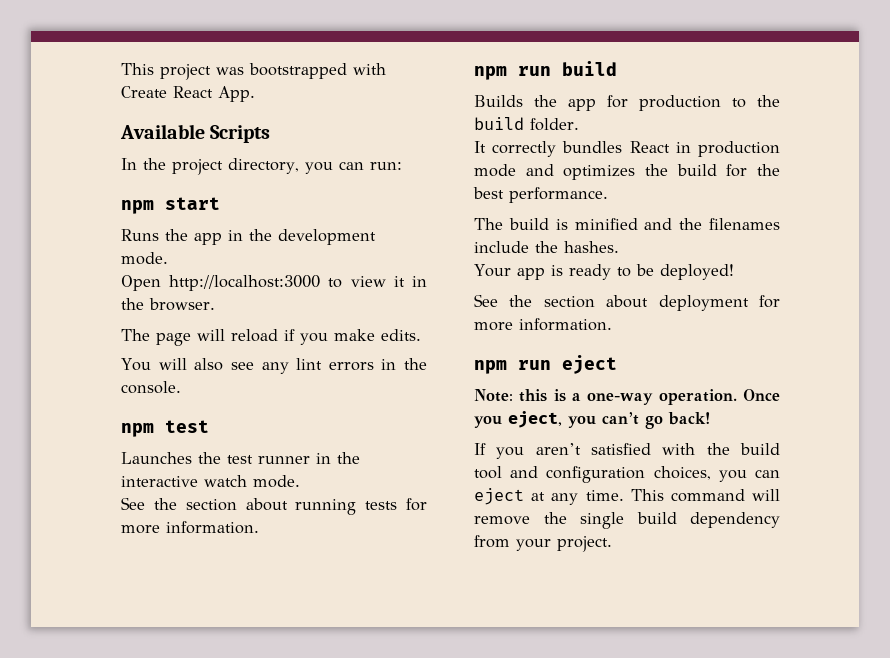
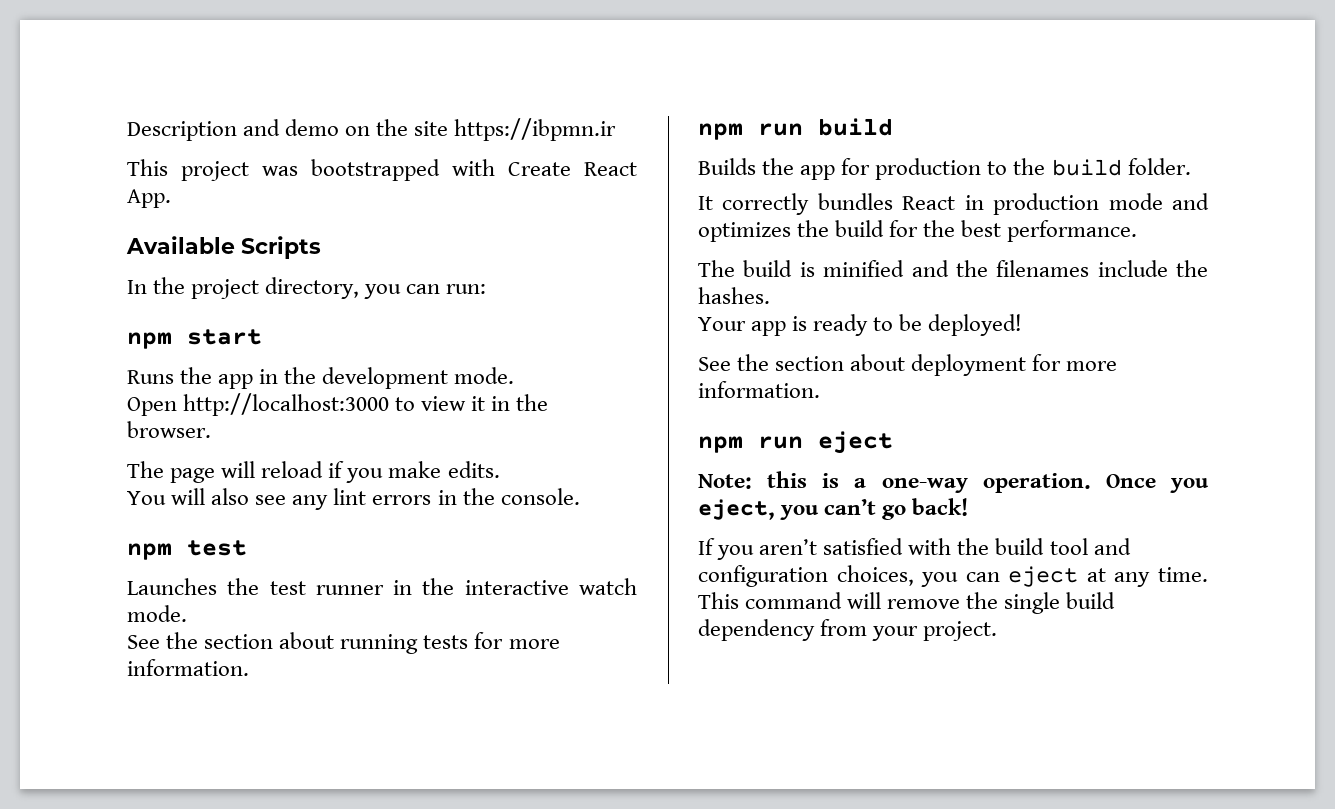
+ Description and demo on the site https://ibpmn.ir

